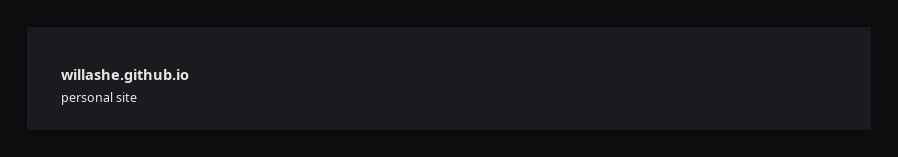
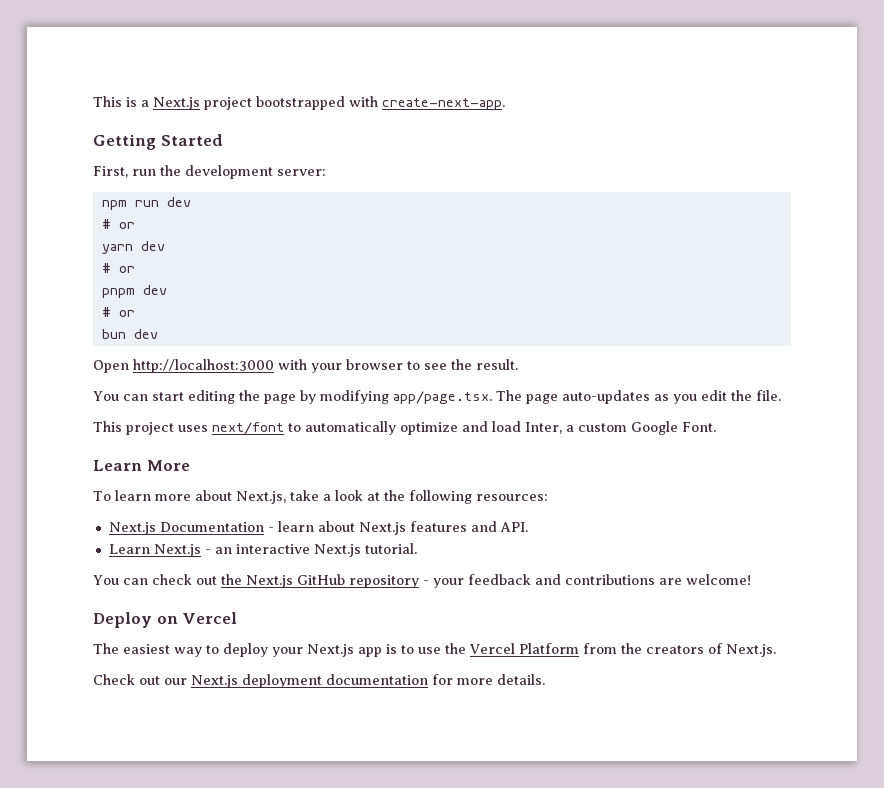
- willashe.github.io
- personal site
+ This is a Next.js project bootstrapped with create-next-app.
+ Getting Started
+ First, run the development server:
+ npm run dev
+ # or
+ yarn dev
+ # or
+ pnpm dev
+ # or
+ bun dev
+ Open http://localhost:3000 with your browser to see the result.
+ You can start editing the page by modifying app/page.tsx. The page auto-updates as you edit the file.
+ This project uses next/font to automatically optimize and load Inter, a custom Google Font.
+ Learn More
+ To learn more about Next.js, take a look at the following resources:
+ Next.js Documentation - learn about Next.js features and API.
+ Learn Next.js - an interactive Next.js tutorial.
+ You can check out the Next.js GitHub repository - your feedback and contributions are welcome!
+ Deploy on Vercel
+ The easiest way to deploy your Next.js app is to use the Vercel Platform from the creators of Next.js.
+ Check out our Next.js deployment documentation for more details.

